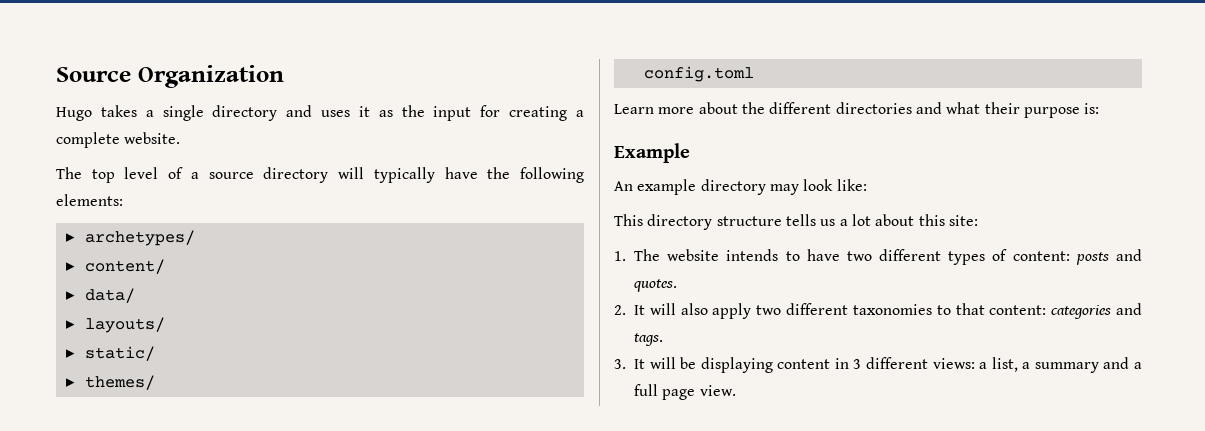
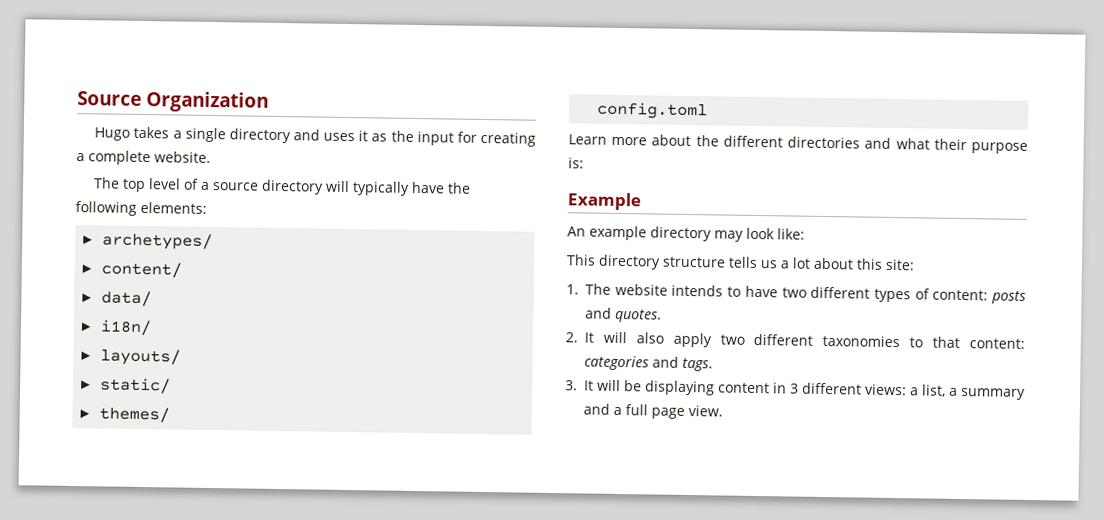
+ ▸ i18n/

